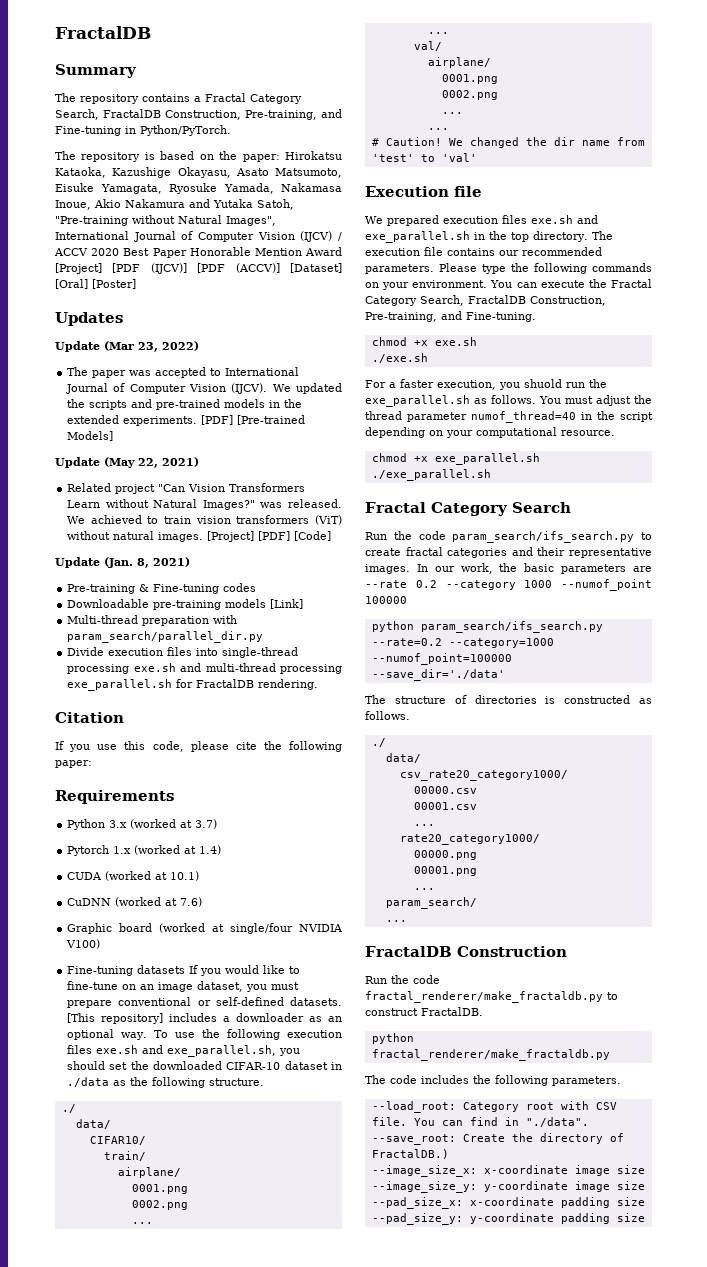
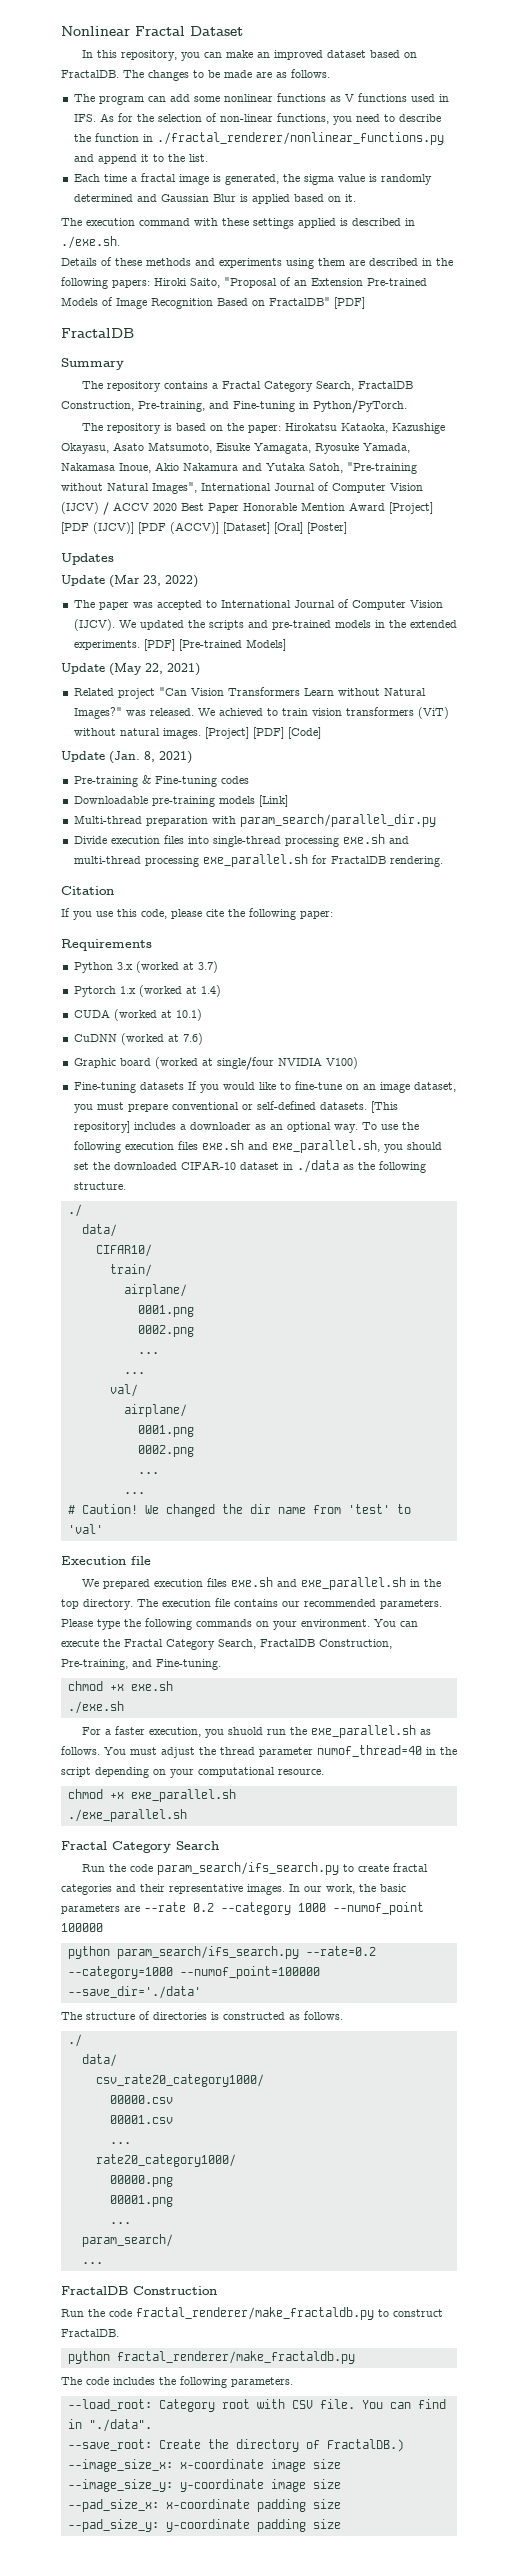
+ Nonlinear Fractal Dataset
+ In this repository, you can make an improved dataset based on FractalDB. The changes to be made are as follows.
+ The program can add some nonlinear functions as V functions used in IFS. As for the selection of non-linear functions, you need to describe the function in ./fractal_renderer/nonlinear_functions.py and append it to the list.
+ Each time a fractal image is generated, the sigma value is randomly determined and Gaussian Blur is applied based on it.
+ The execution command with these settings applied is described in ./exe.sh.
+ Details of these methods and experiments using them are described in the following papers: Hiroki Saito, "Proposal of an Extension Pre-trained Models of Image Recognition Based on FractalDB" [PDF]

